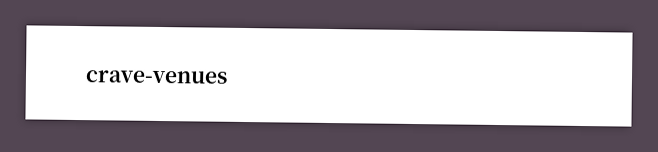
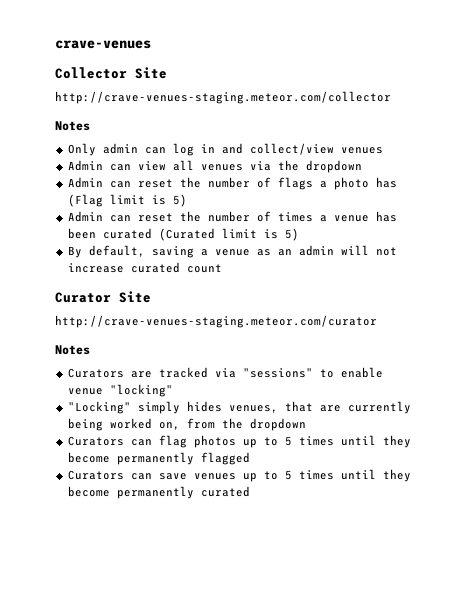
+ Collector Site
+ http://crave-venues-staging.meteor.com/collector
+ Notes
+ Only admin can log in and collect/view venues
+ Admin can view all venues via the dropdown
+ Admin can reset the number of flags a photo has (Flag limit is 5)
+ Admin can reset the number of times a venue has been curated (Curated limit is 5)
+ By default, saving a venue as an admin will not increase curated count
+ Curator Site
+ http://crave-venues-staging.meteor.com/curator
+ Notes
+ Curators are tracked via "sessions" to enable venue "locking"
+ "Locking" simply hides venues, that are currently being worked on, from the dropdown
+ Curators can flag photos up to 5 times until they become permanently flagged
+ Curators can save venues up to 5 times until they become permanently curated

